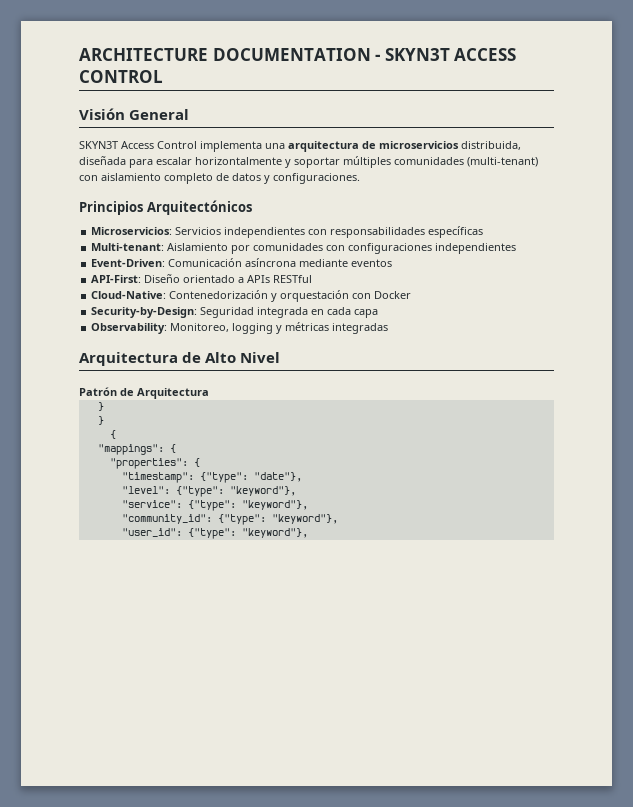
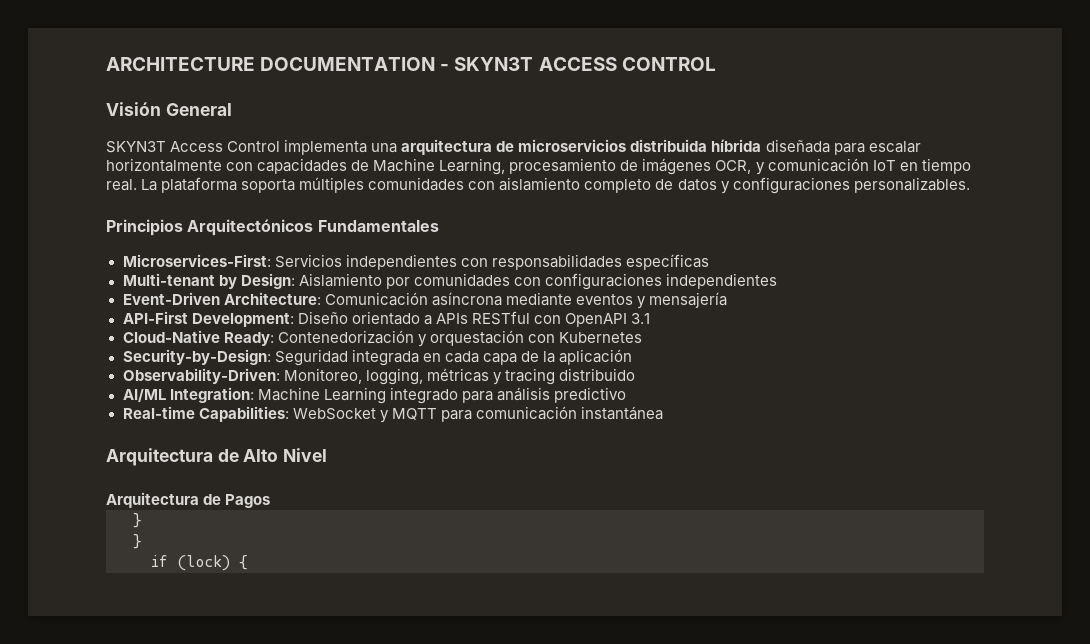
- SKYN3T Access Control implementa una arquitectura de microservicios distribuida, diseñada para escalar horizontalmente y soportar múltiples comunidades (multi-tenant) con aislamiento completo de datos y configuraciones.
+ SKYN3T Access Control implementa una arquitectura de microservicios distribuida híbrida diseñada para escalar horizontalmente con capacidades de Machine Learning, procesamiento de imágenes OCR, y comunicación IoT en tiempo real. La plataforma soporta múltiples comunidades con aislamiento completo de datos y configuraciones personalizables.
- Principios Arquitectónicos
- Microservicios: Servicios independientes con responsabilidades específicas
+ Principios Arquitectónicos Fundamentales
+ Microservices-First: Servicios independientes con responsabilidades específicas
- Multi-tenant: Aislamiento por comunidades con configuraciones independientes
+ Multi-tenant by Design: Aislamiento por comunidades con configuraciones independientes
- Event-Driven: Comunicación asíncrona mediante eventos
- API-First: Diseño orientado a APIs RESTful
- Cloud-Native: Contenedorización y orquestación con Docker
+ Event-Driven Architecture: Comunicación asíncrona mediante eventos y mensajería
+ API-First Development: Diseño orientado a APIs RESTful con OpenAPI 3.1
+ Cloud-Native Ready: Contenedorización y orquestación con Kubernetes
- Security-by-Design: Seguridad integrada en cada capa
- Observability: Monitoreo, logging y métricas integradas
+ Security-by-Design: Seguridad integrada en cada capa de la aplicación
+ Observability-Driven: Monitoreo, logging, métricas y tracing distribuido
+ AI/ML Integration: Machine Learning integrado para análisis predictivo
+ Real-time Capabilities: WebSocket y MQTT para comunicación instantánea
- Patrón de Arquitectura
+ Arquitectura de Pagos
  }
  }
- {
- "mappings": {
- "properties": {
- "timestamp": {"type": "date"},
- "level": {"type": "keyword"},
- "service": {"type": "keyword"},
- "community_id": {"type": "keyword"},
- "user_id": {"type": "keyword"},
+ if (lock) {

